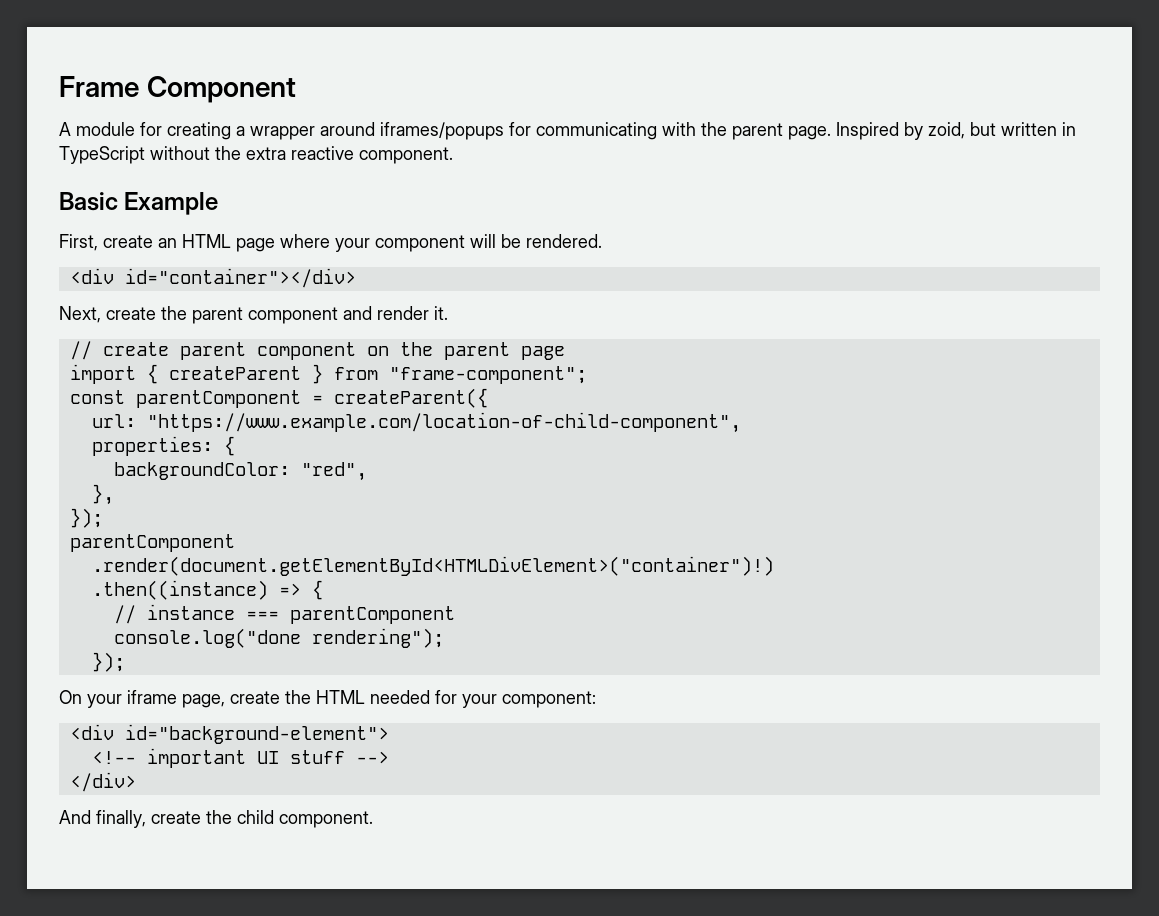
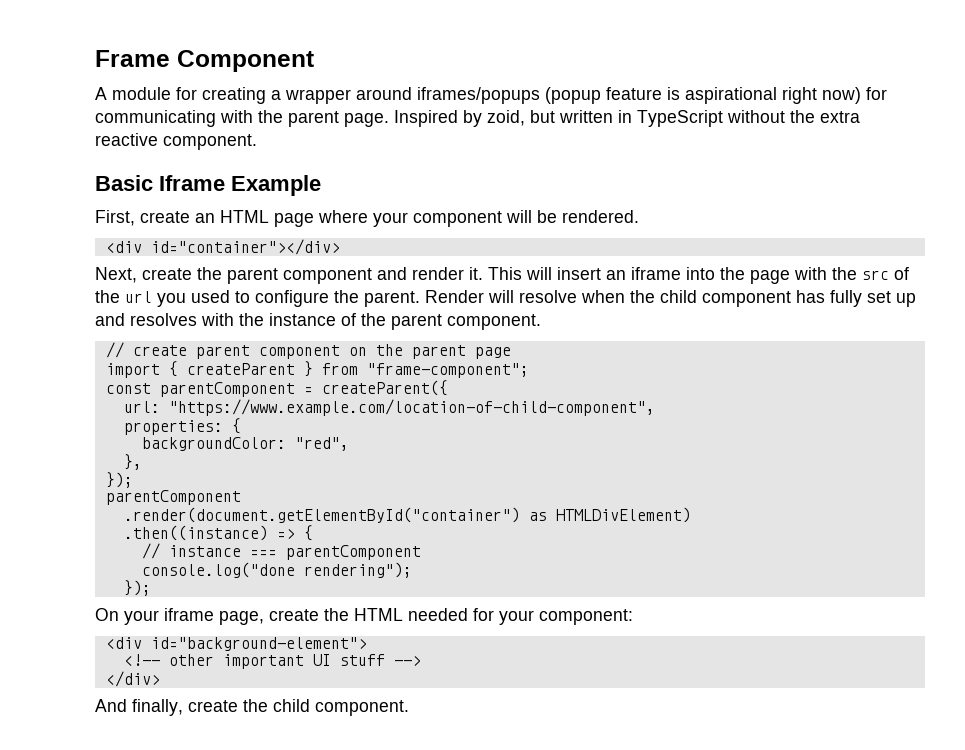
- A module for creating a wrapper around iframes/popups for communicating with the parent page.
+ A module for creating a wrapper around iframes/popups (popup feature is aspirational right now) for communicating with the parent page.
- Basic Example
+ Basic Iframe Example
+ This will insert an iframe into the page with the src of the url you used to configure the parent. Render will resolve when the child component has fully set up and resolves with the instance of the parent component.
- .render(document.getElementById<HTMLDivElement>("container")!)
+ .render(document.getElementById("container") as HTMLDivElement)
- <!-- important UI stuff -->
+ <!-- other important UI stuff -->

